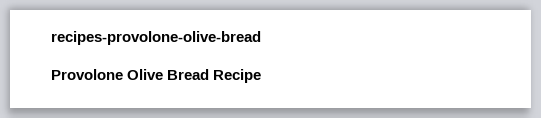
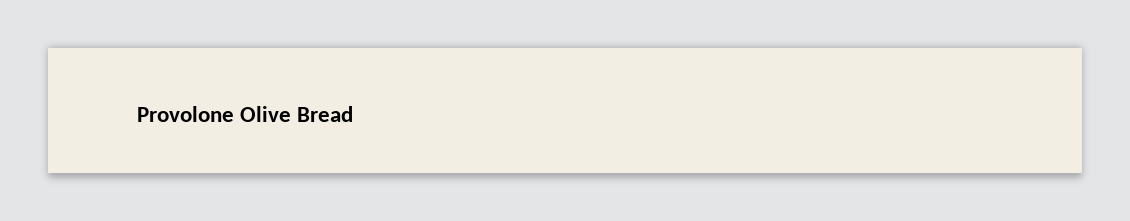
- recipes-provolone-olive-bread
- Provolone Olive Bread Recipe
+ Provolone Olive Bread

